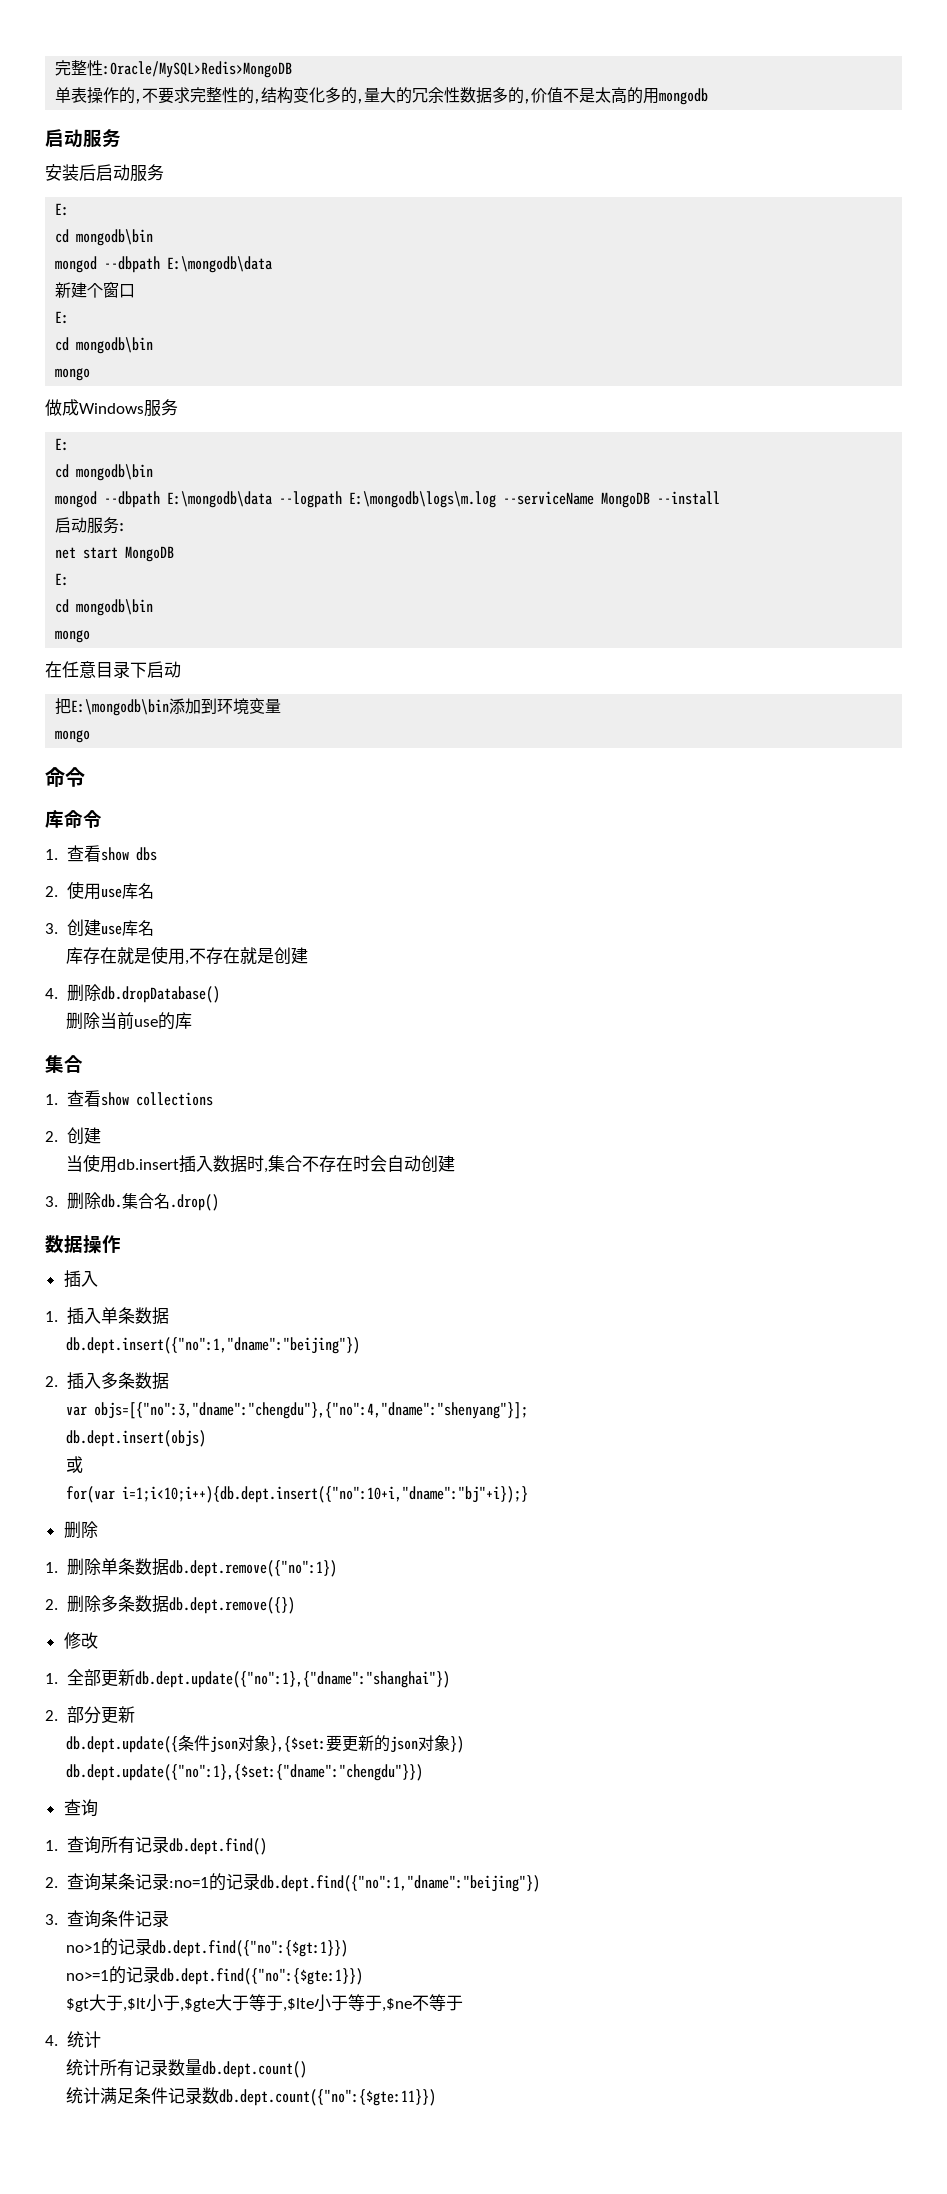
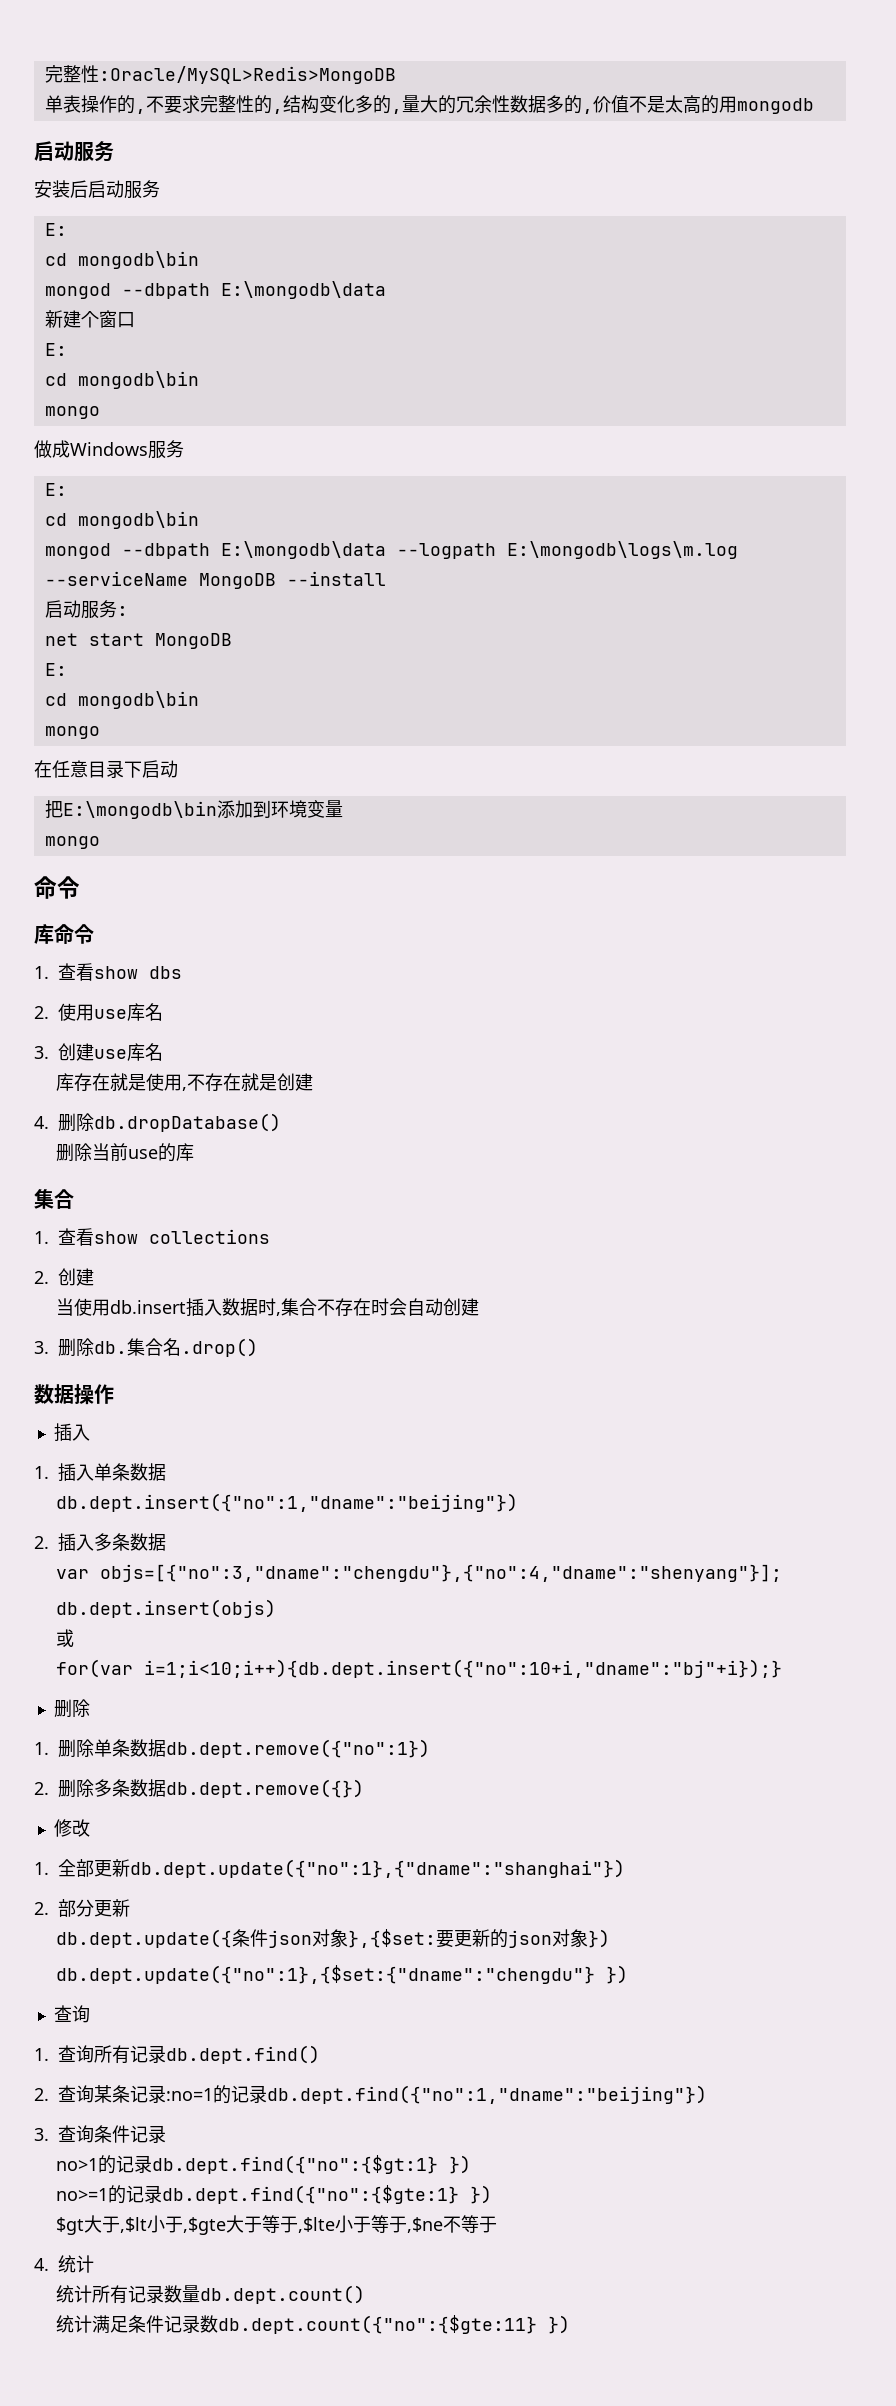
- db.dept.update({"no":1},{$set:{"dname":"chengdu"}})
+ db.dept.update({"no":1},{$set:{"dname":"chengdu"} })
- no>1的记录db.dept.find({"no":{$gt:1}})
+ no>1的记录db.dept.find({"no":{$gt:1} })
- no>=1的记录db.dept.find({"no":{$gte:1}})
+ no>=1的记录db.dept.find({"no":{$gte:1} })
- 统计满足条件记录数db.dept.count({"no":{$gte:11}})
+ 统计满足条件记录数db.dept.count({"no":{$gte:11} })

